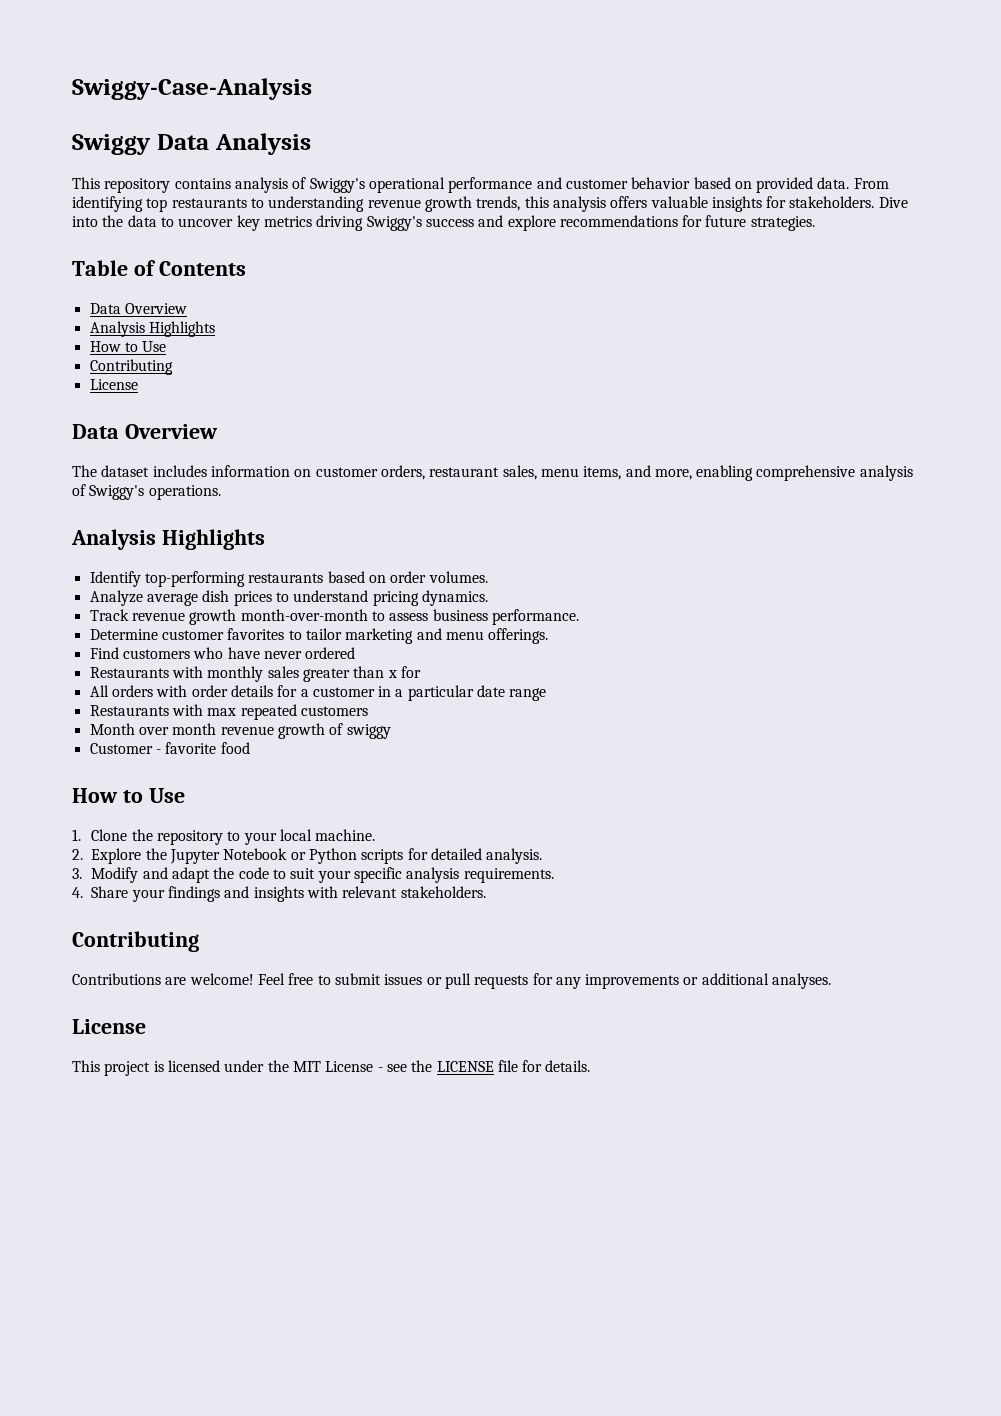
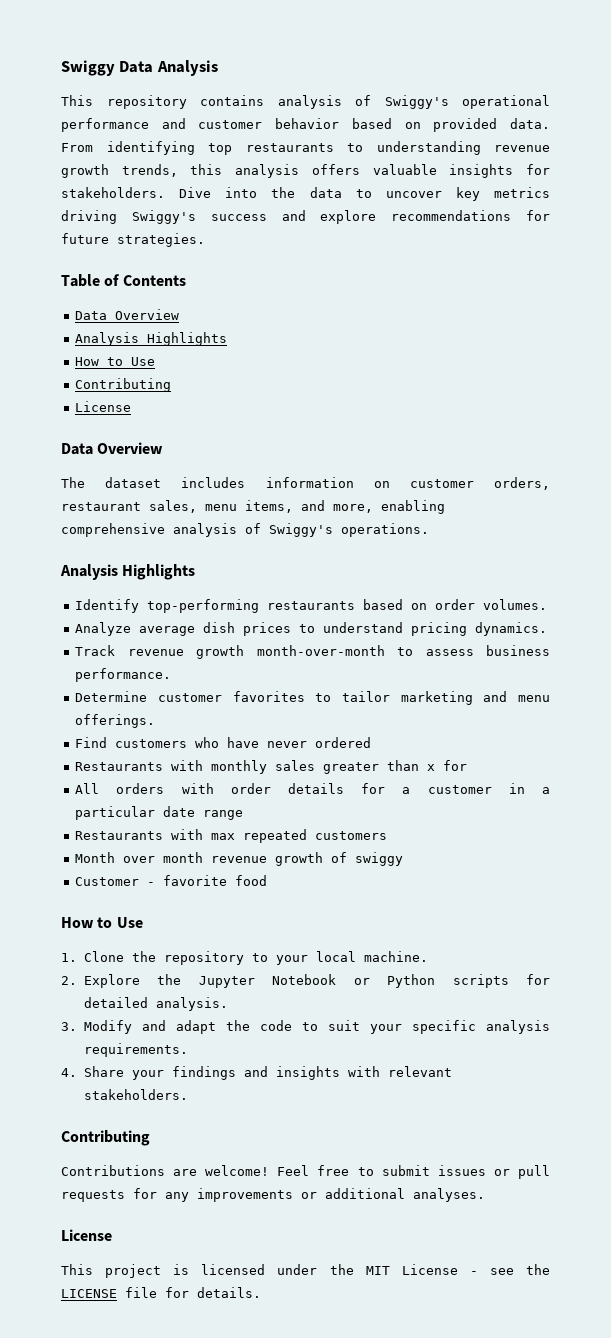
- Swiggy-Case-Analysis

